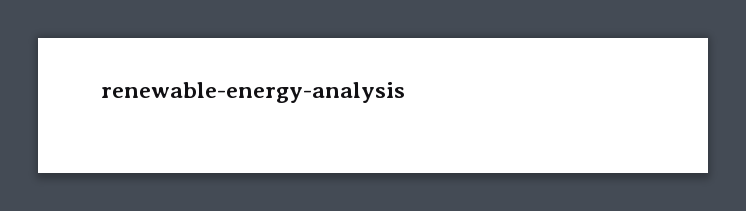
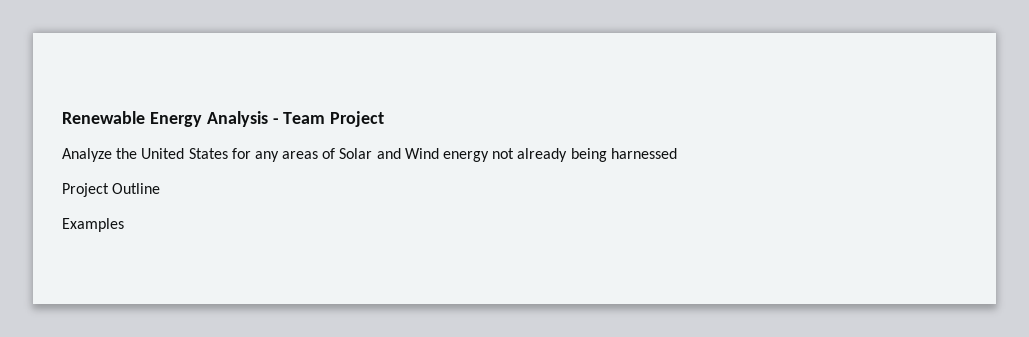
- renewable-energy-analysis
+ Renewable Energy Analysis - Team Project
+ Analyze the United States for any areas of Solar and Wind energy not already being harnessed
+ Project Outline
+ Examples

